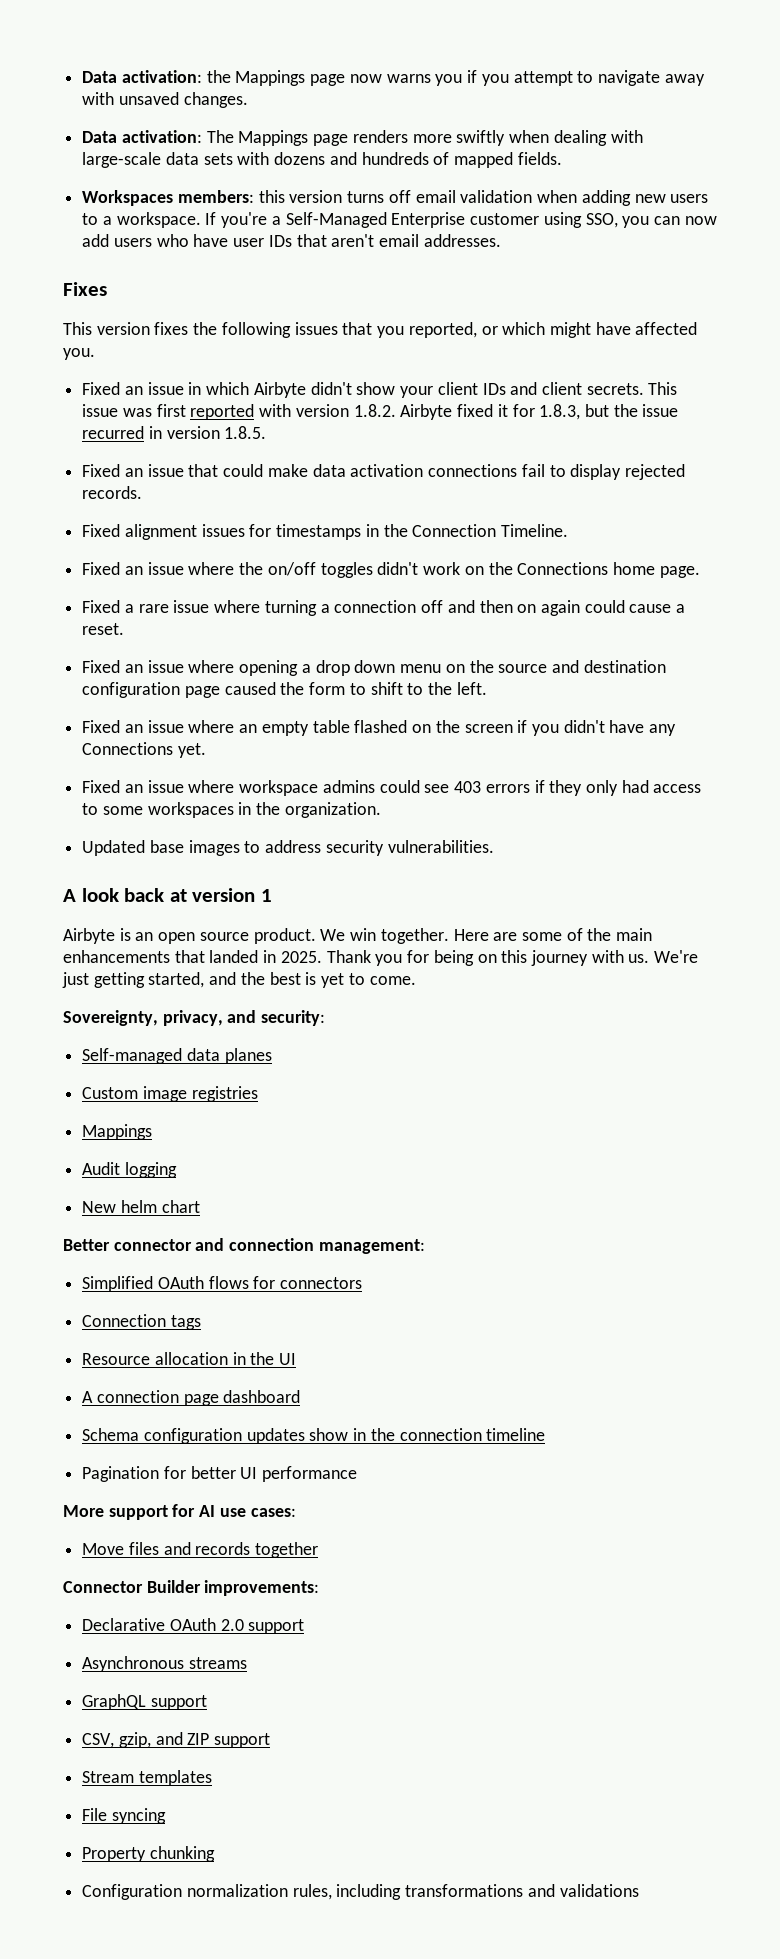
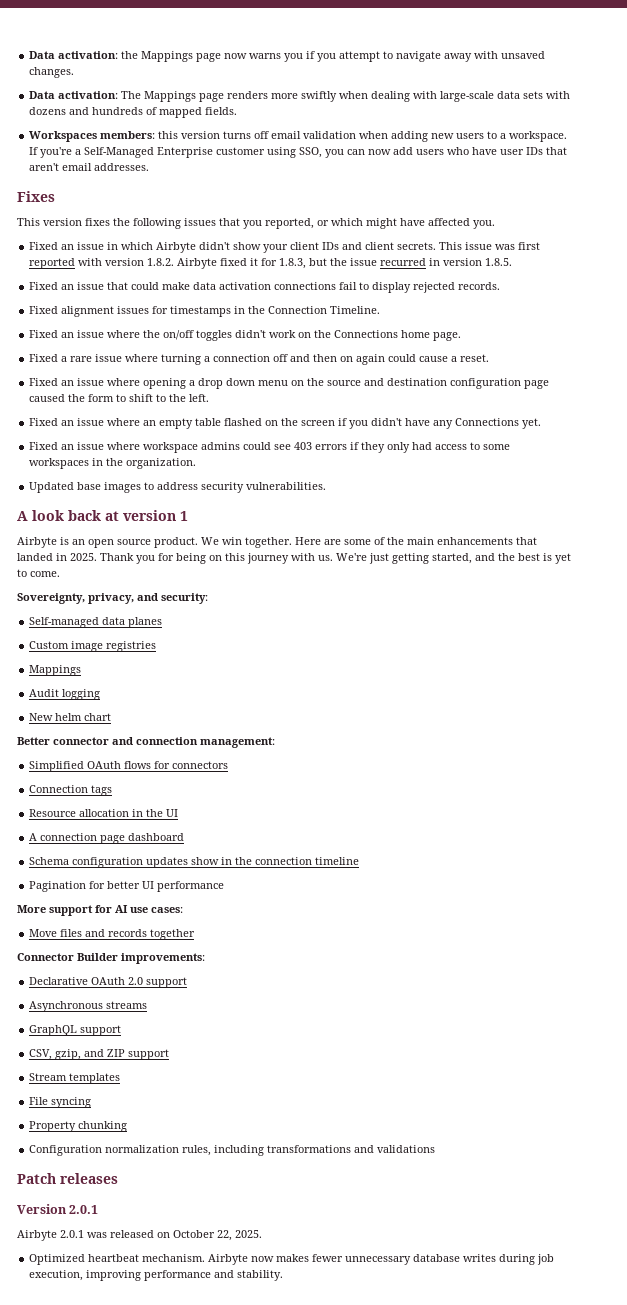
+ Patch releases
+ Version 2.0.1
+ Airbyte 2.0.1 was released on October 22, 2025.
+ Optimized heartbeat mechanism. Airbyte now makes fewer unnecessary database writes during job execution, improving performance and stability.

